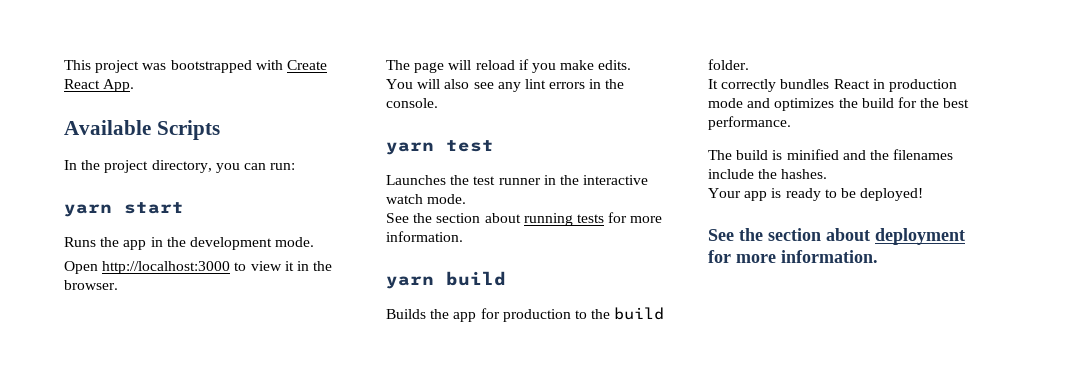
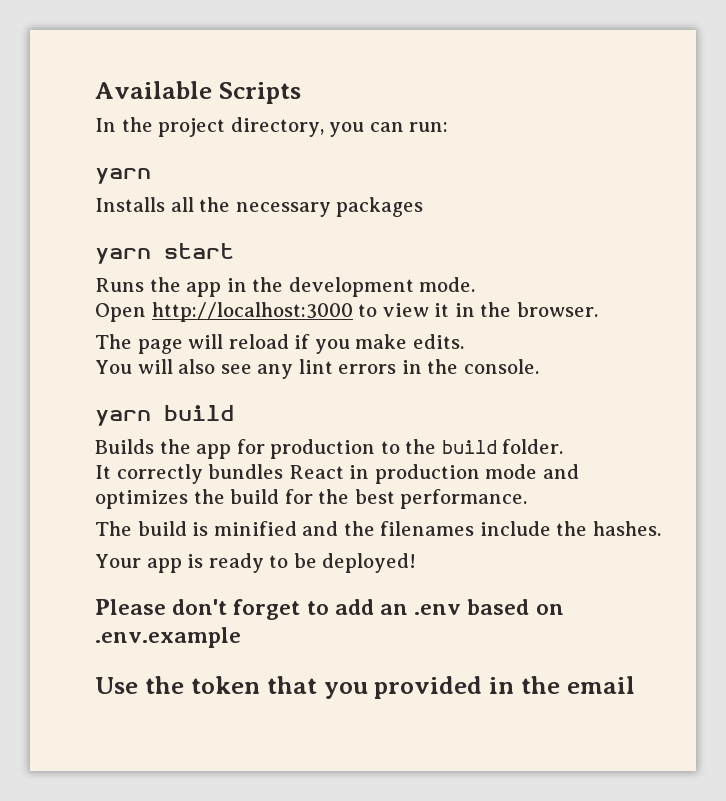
- This project was bootstrapped with Create React App.
  In the project directory, you can run:
+ yarn
+ Installs all the necessary packages
- yarn test
- Launches the test runner in the interactive watch mode.
- See the section about running tests for more information.
- See the section about deployment for more information.
+ Please don't forget to add an .env based on .env.example
+ Use the token that you provided in the email

